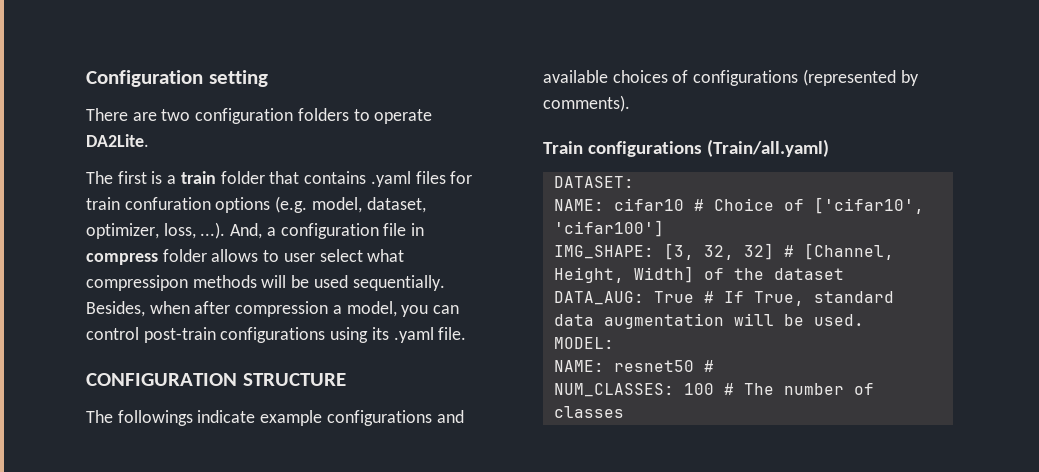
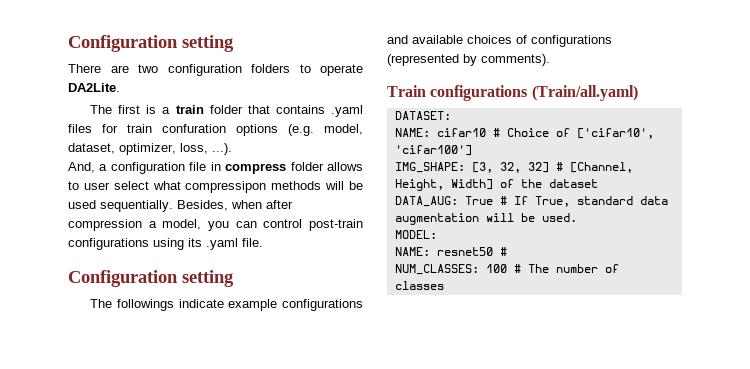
- The first is a train folder that contains .yaml files for train confuration options (e.g. model, dataset, optimizer, loss, ...). And, a configuration file in compress folder allows to user select what compressipon methods will be used sequentially.
+ The first is a train folder that contains .yaml files for train confuration options (e.g. model, dataset, optimizer, loss, ...).
+ And, a configuration file in compress folder allows to user select what compressipon methods will be used sequentially.
  Besides, when after compression a model, you can control post-train configurations using its .yaml file.
- CONFIGURATION STRUCTURE
+ Configuration setting

